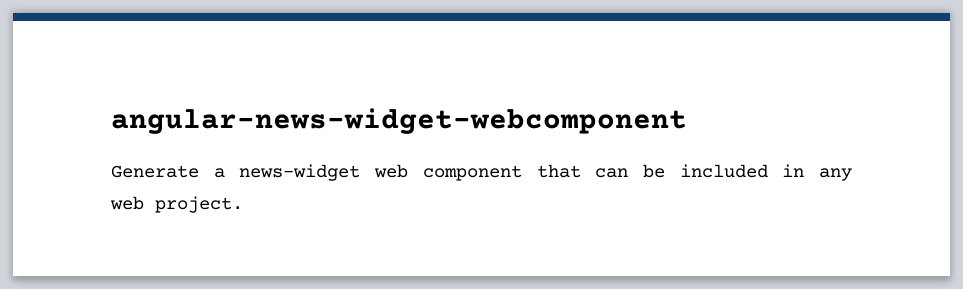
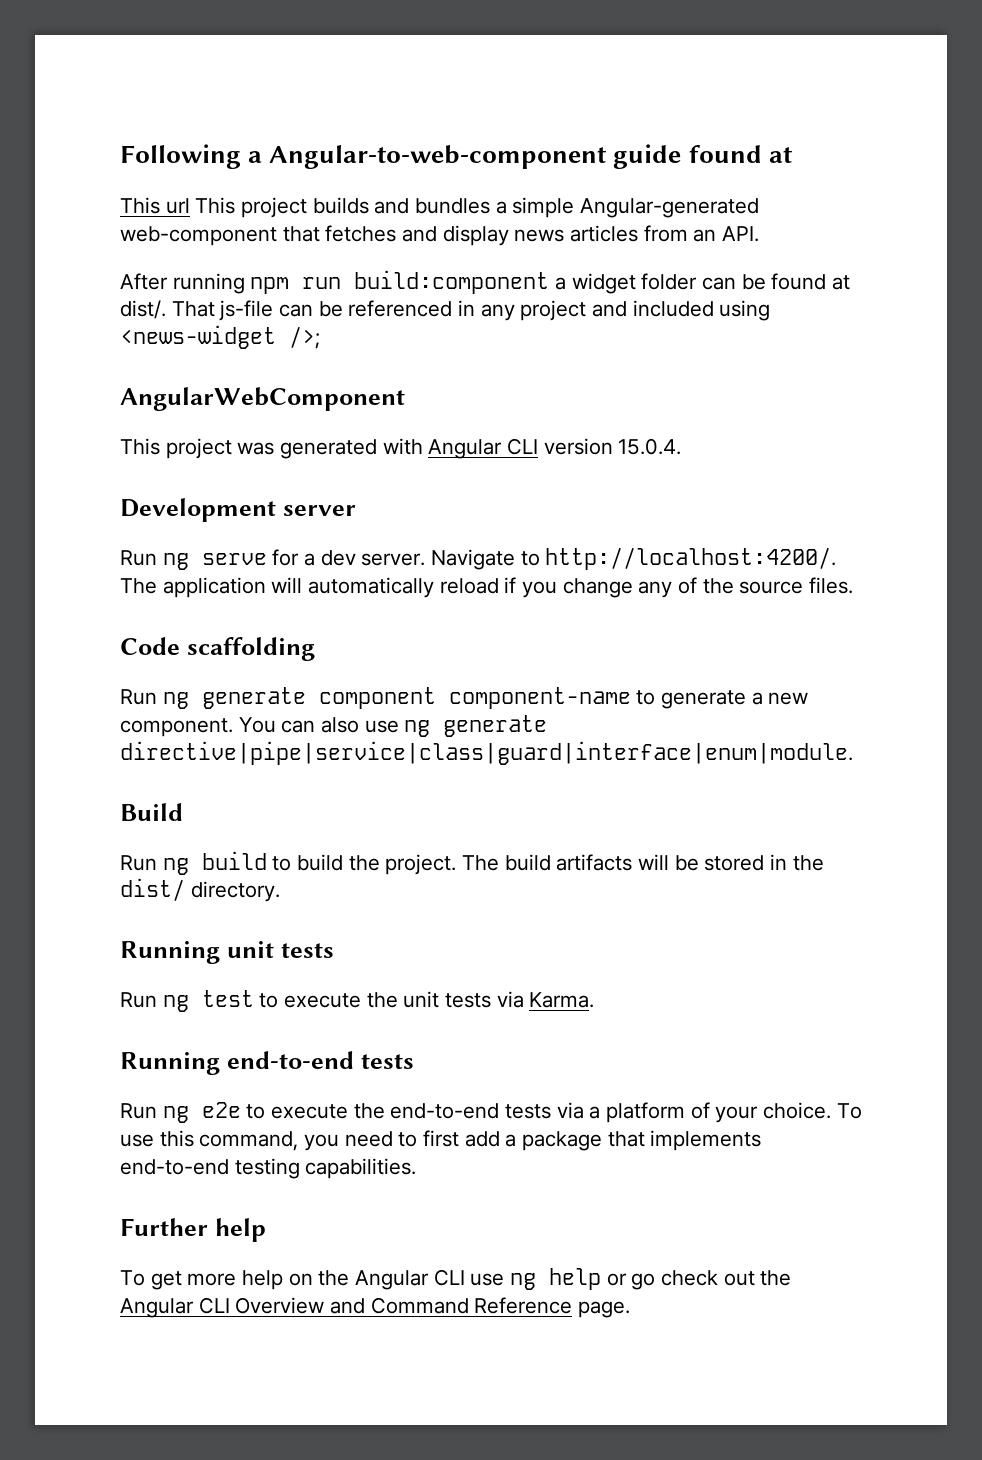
- angular-news-widget-webcomponent
- Generate a news-widget web component that can be included in any web project.
+ Following a Angular-to-web-component guide found at
+ This url This project builds and bundles a simple Angular-generated web-component that fetches and display news articles from an API.
+ After running npm run build:component a widget folder can be found at dist/. That js-file can be referenced in any project and included using <news-widget />;
+ AngularWebComponent
+ This project was generated with Angular CLI version 15.0.4.
+ Development server
+ Run ng serve for a dev server. Navigate to http://localhost:4200/. The application will automatically reload if you change any of the source files.
+ Code scaffolding
+ Run ng generate component component-name to generate a new component. You can also use ng generate directive|pipe|service|class|guard|interface|enum|module.
+ Build
+ Run ng build to build the project. The build artifacts will be stored in the dist/ directory.
+ Running unit tests
+ Run ng test to execute the unit tests via Karma.
+ Running end-to-end tests
+ Run ng e2e to execute the end-to-end tests via a platform of your choice. To use this command, you need to first add a package that implements end-to-end testing capabilities.
+ Further help
+ To get more help on the Angular CLI use ng help or go check out the Angular CLI Overview and Command Reference page.

